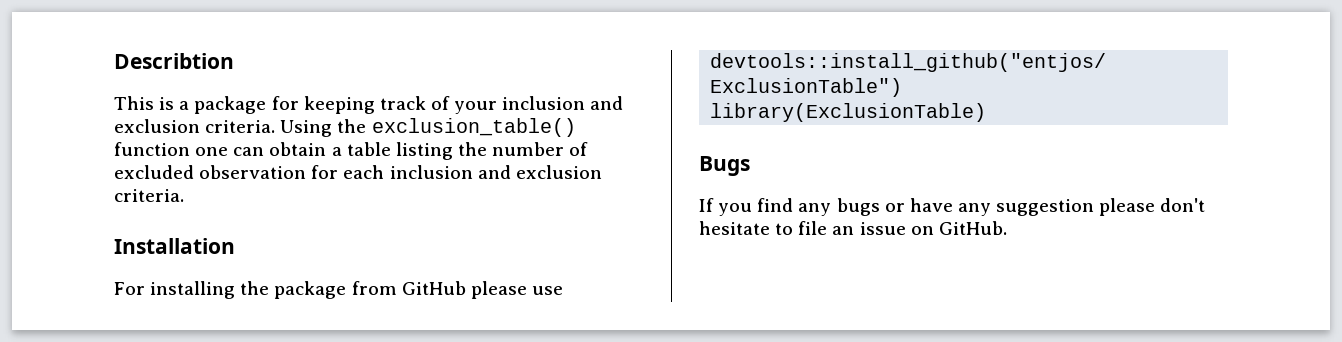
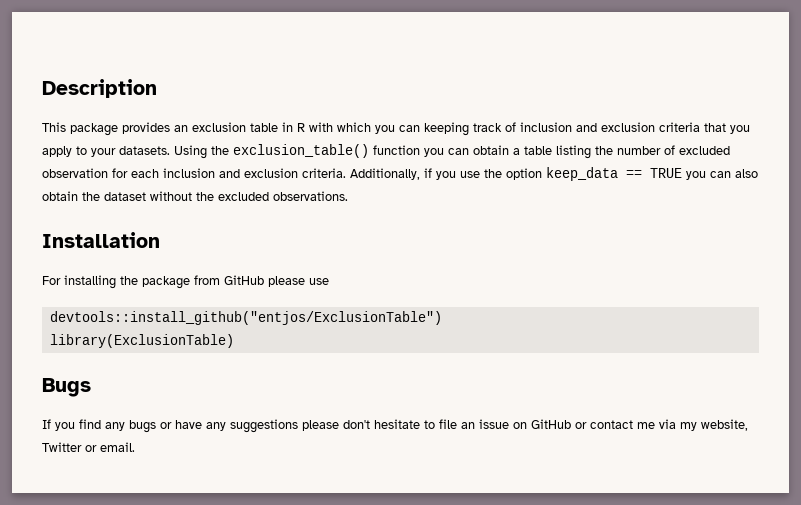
- Describtion
+ Description
- This is a package for keeping track of your inclusion and exclusion criteria.
+ This package provides an exclusion table in R with which you can keeping track of inclusion and exclusion criteria that you apply to your datasets.
- Using the exclusion_table() function one can obtain a table listing the number of excluded observation for each inclusion and exclusion criteria.
+ Using the exclusion_table() function you can obtain a table listing the number of excluded observation for each inclusion and exclusion criteria. Additionally, if you use the option keep_data == TRUE you can also obtain the dataset without the excluded observations.
- If you find any bugs or have any suggestion please don't hesitate to file an issue on GitHub.
+ If you find any bugs or have any suggestions please don't hesitate to file an issue on GitHub or contact me via my website, Twitter or email.

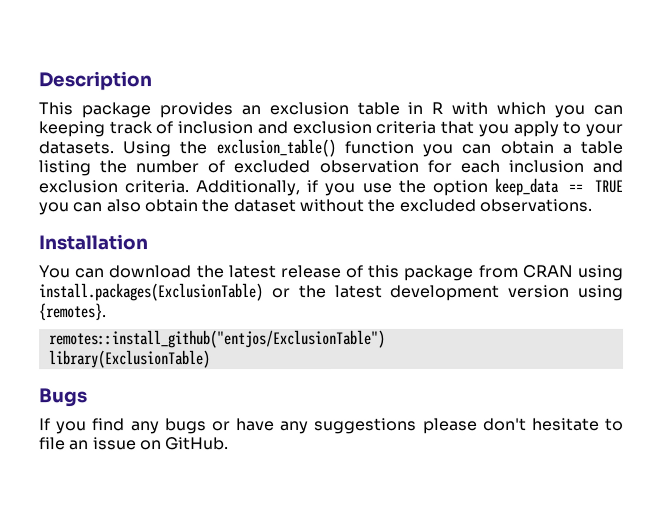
- For installing the package from GitHub please use
- devtools::install_github("entjos/ExclusionTable")
+ You can download the latest release of this package from CRAN using install.packages(ExclusionTable) or the latest development version using {remotes}.
+ remotes::install_github("entjos/ExclusionTable")
- If you find any bugs or have any suggestions please don't hesitate to file an issue on GitHub or contact me via my website, Twitter or email.
+ If you find any bugs or have any suggestions please don't hesitate to file an issue on GitHub.

